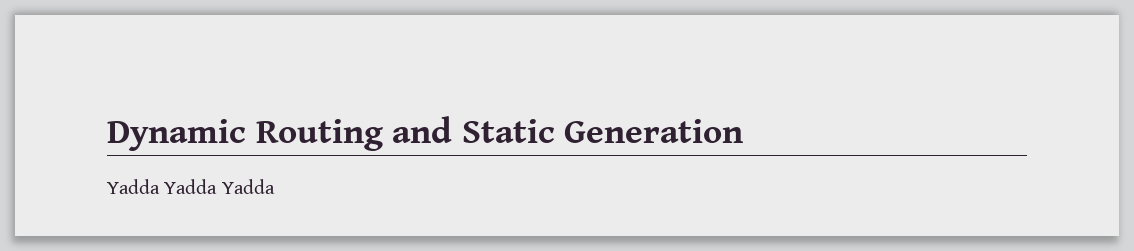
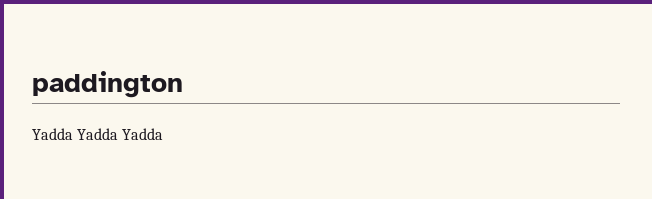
- Dynamic Routing and Static Generation
+ paddington

